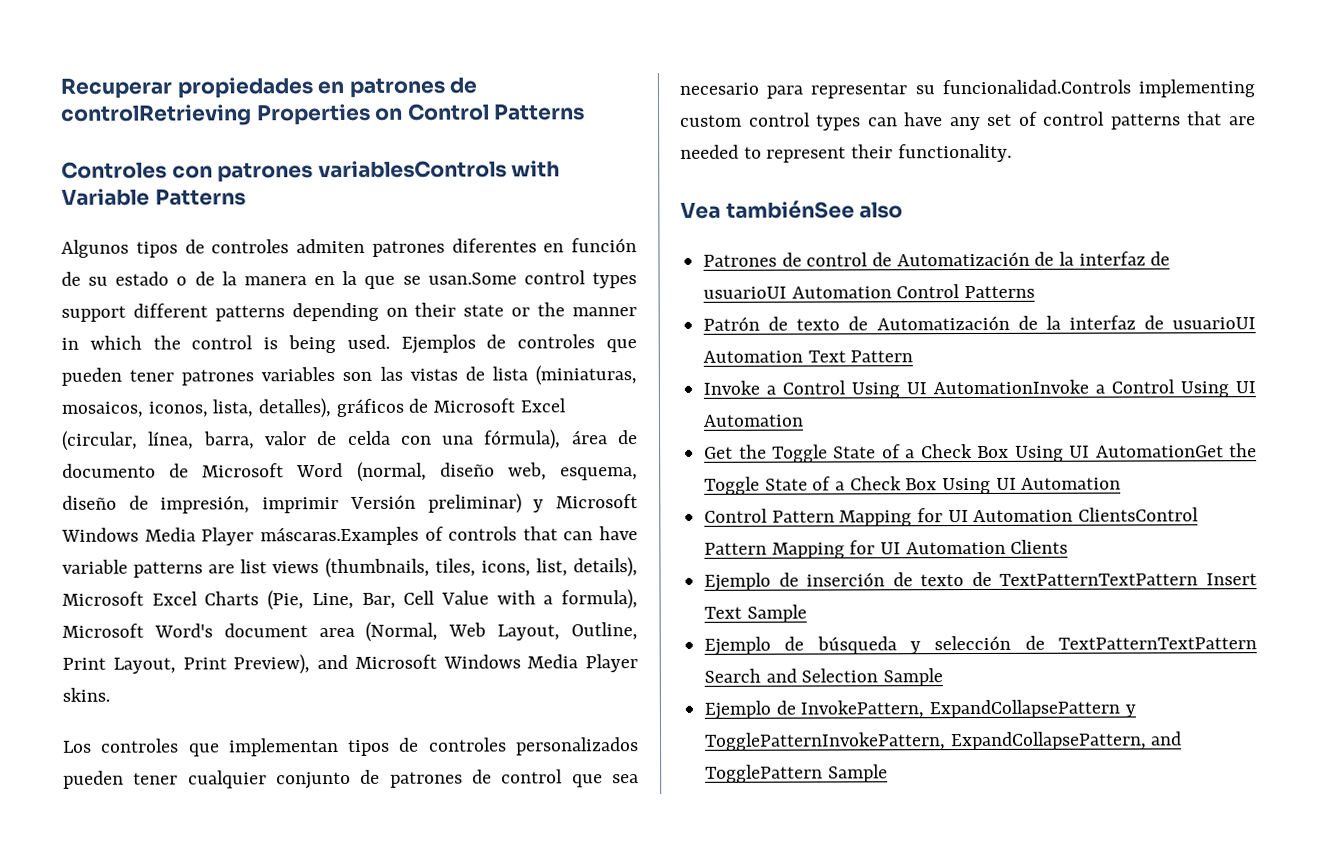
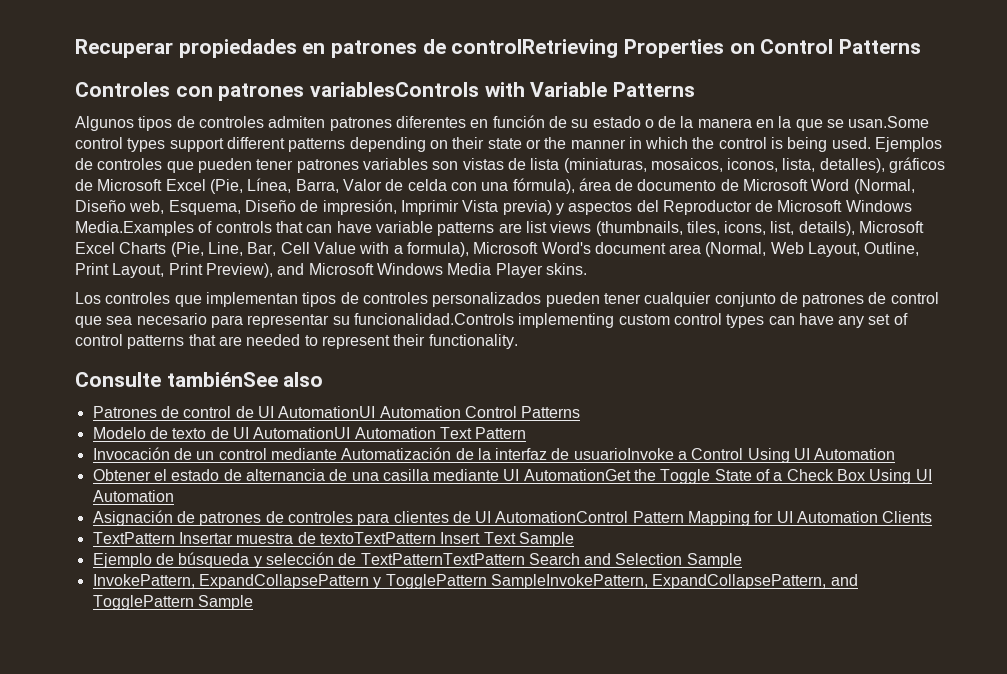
- Ejemplos de controles que pueden tener patrones variables son las vistas de lista (miniaturas, mosaicos, iconos, lista, detalles), gráficos de Microsoft Excel (circular, línea, barra, valor de celda con una fórmula), área de documento de Microsoft Word (normal, diseño web, esquema, diseño de impresión, imprimir Versión preliminar) y Microsoft Windows Media Player máscaras.Examples of controls that can have variable patterns are list views (thumbnails, tiles, icons, list, details), Microsoft Excel Charts (Pie, Line, Bar, Cell Value with a formula), Microsoft Word's document area (Normal, Web Layout, Outline, Print Layout, Print Preview), and Microsoft Windows Media Player skins.
+ Ejemplos de controles que pueden tener patrones variables son vistas de lista (miniaturas, mosaicos, iconos, lista, detalles), gráficos de Microsoft Excel (Pie, Línea, Barra, Valor de celda con una fórmula), área de documento de Microsoft Word (Normal, Diseño web, Esquema, Diseño de impresión, Imprimir Vista previa) y aspectos del Reproductor de Microsoft Windows Media.Examples of controls that can have variable patterns are list views (thumbnails, tiles, icons, list, details), Microsoft Excel Charts (Pie, Line, Bar, Cell Value with a formula), Microsoft Word's document area (Normal, Web Layout, Outline, Print Layout, Print Preview), and Microsoft Windows Media Player skins.
- Vea tambiénSee also
+ Consulte tambiénSee also
- Patrones de control de Automatización de la interfaz de usuarioUI Automation Control Patterns
- Patrón de texto de Automatización de la interfaz de usuarioUI Automation Text Pattern
- Invoke a Control Using UI AutomationInvoke a Control Using UI Automation
+ Patrones de control de UI AutomationUI Automation Control Patterns
+ Modelo de texto de UI AutomationUI Automation Text Pattern
+ Invocación de un control mediante Automatización de la interfaz de usuarioInvoke a Control Using UI Automation
- Get the Toggle State of a Check Box Using UI AutomationGet the Toggle State of a Check Box Using UI Automation
+ Obtener el estado de alternancia de una casilla mediante UI AutomationGet the Toggle State of a Check Box Using UI Automation
- Control Pattern Mapping for UI Automation ClientsControl Pattern Mapping for UI Automation Clients
+ Asignación de patrones de controles para clientes de UI AutomationControl Pattern Mapping for UI Automation Clients
- Ejemplo de inserción de texto de TextPatternTextPattern Insert Text Sample
+ TextPattern Insertar muestra de textoTextPattern Insert Text Sample
- Ejemplo de InvokePattern, ExpandCollapsePattern y TogglePatternInvokePattern, ExpandCollapsePattern, and TogglePattern Sample
+ InvokePattern, ExpandCollapsePattern y TogglePattern SampleInvokePattern, ExpandCollapsePattern, and TogglePattern Sample

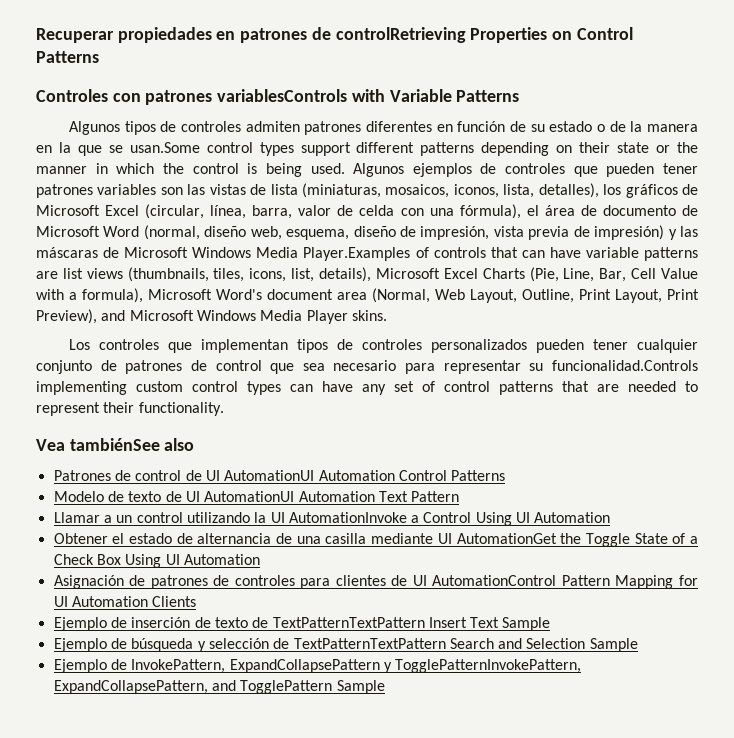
- Ejemplos de controles que pueden tener patrones variables son vistas de lista (miniaturas, mosaicos, iconos, lista, detalles), gráficos de Microsoft Excel (Pie, Línea, Barra, Valor de celda con una fórmula), área de documento de Microsoft Word (Normal, Diseño web, Esquema, Diseño de impresión, Imprimir Vista previa) y aspectos del Reproductor de Microsoft Windows Media.Examples of controls that can have variable patterns are list views (thumbnails, tiles, icons, list, details), Microsoft Excel Charts (Pie, Line, Bar, Cell Value with a formula), Microsoft Word's document area (Normal, Web Layout, Outline, Print Layout, Print Preview), and Microsoft Windows Media Player skins.
+ Algunos ejemplos de controles que pueden tener patrones variables son las vistas de lista (miniaturas, mosaicos, iconos, lista, detalles), los gráficos de Microsoft Excel (circular, línea, barra, valor de celda con una fórmula), el área de documento de Microsoft Word (normal, diseño web, esquema, diseño de impresión, vista previa de impresión) y las máscaras de Microsoft Windows Media Player.Examples of controls that can have variable patterns are list views (thumbnails, tiles, icons, list, details), Microsoft Excel Charts (Pie, Line, Bar, Cell Value with a formula), Microsoft Word's document area (Normal, Web Layout, Outline, Print Layout, Print Preview), and Microsoft Windows Media Player skins.
- Consulte tambiénSee also
+ Vea tambiénSee also
- Invocación de un control mediante Automatización de la interfaz de usuarioInvoke a Control Using UI Automation
+ Llamar a un control utilizando la UI AutomationInvoke a Control Using UI Automation
- TextPattern Insertar muestra de textoTextPattern Insert Text Sample
+ Ejemplo de inserción de texto de TextPatternTextPattern Insert Text Sample
- InvokePattern, ExpandCollapsePattern y TogglePattern SampleInvokePattern, ExpandCollapsePattern, and TogglePattern Sample
+ Ejemplo de InvokePattern, ExpandCollapsePattern y TogglePatternInvokePattern, ExpandCollapsePattern, and TogglePattern Sample

